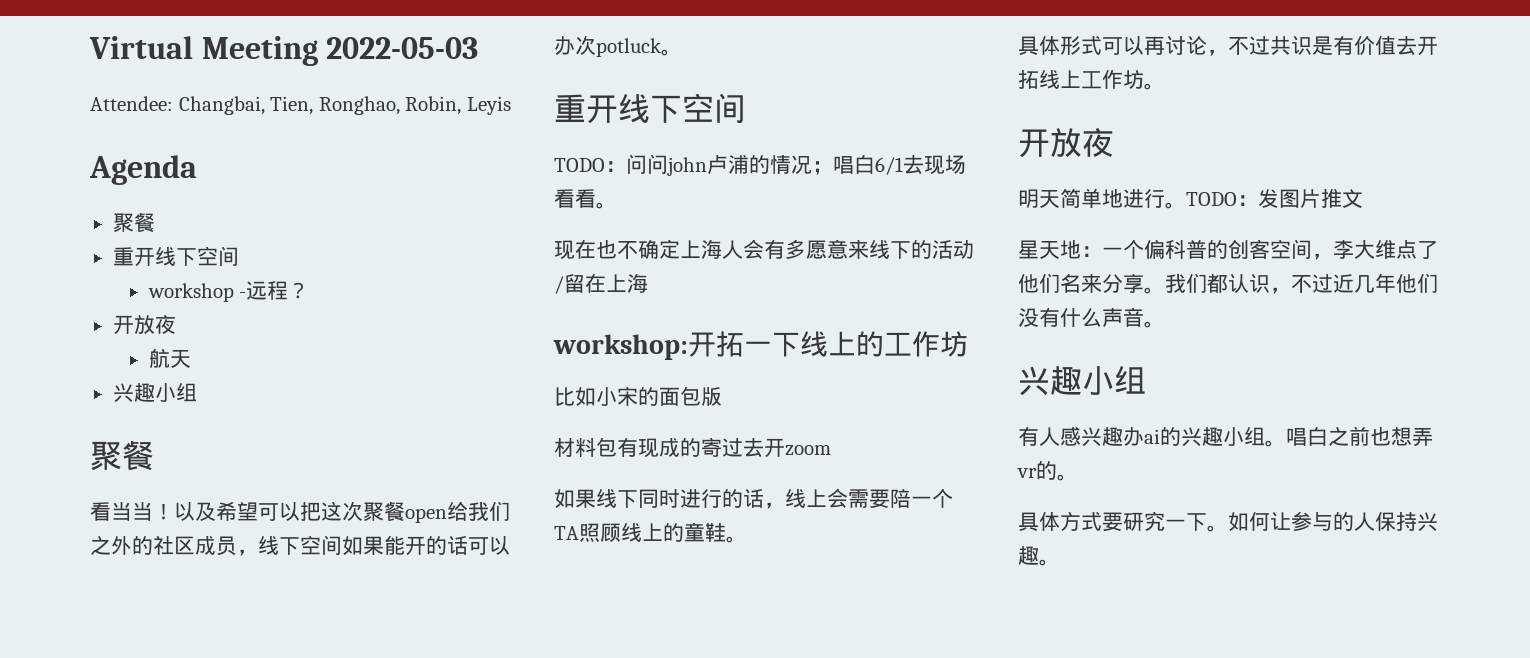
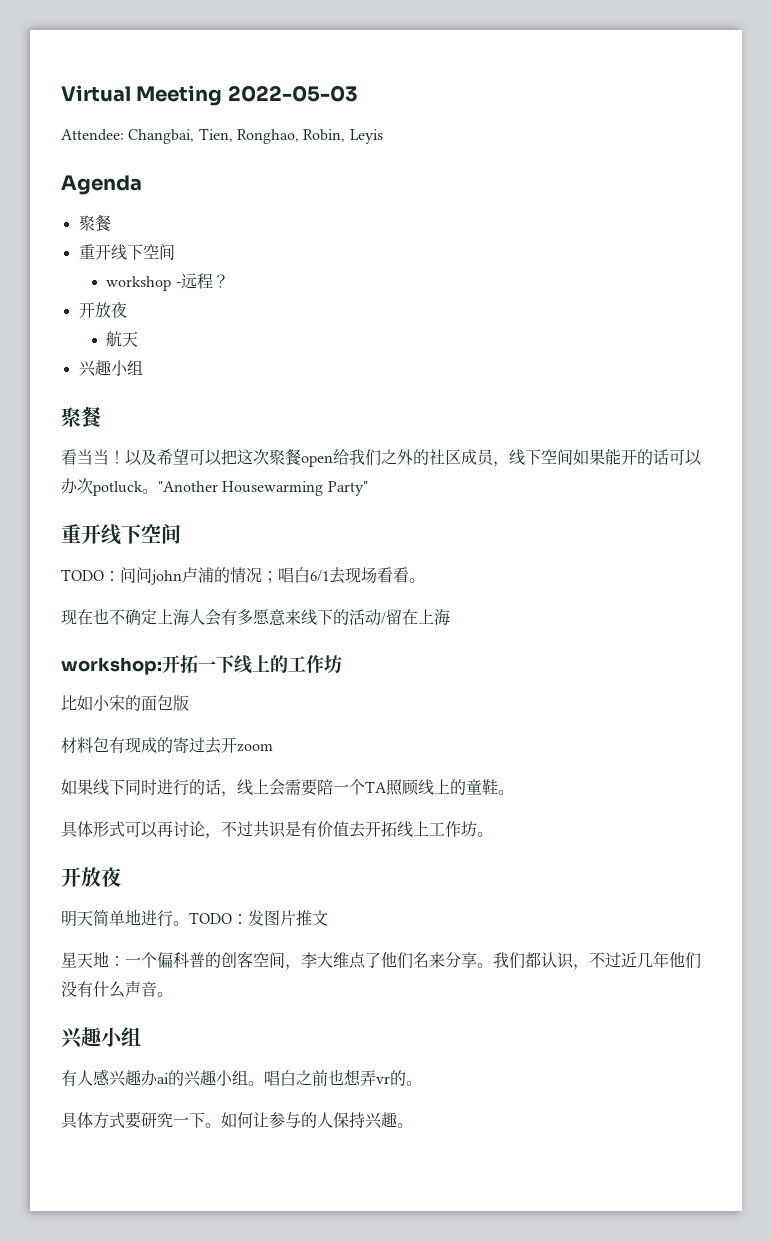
+ "Another Housewarming Party"

